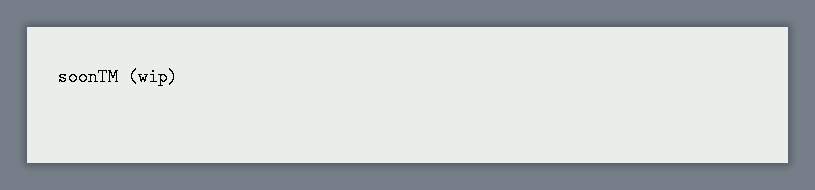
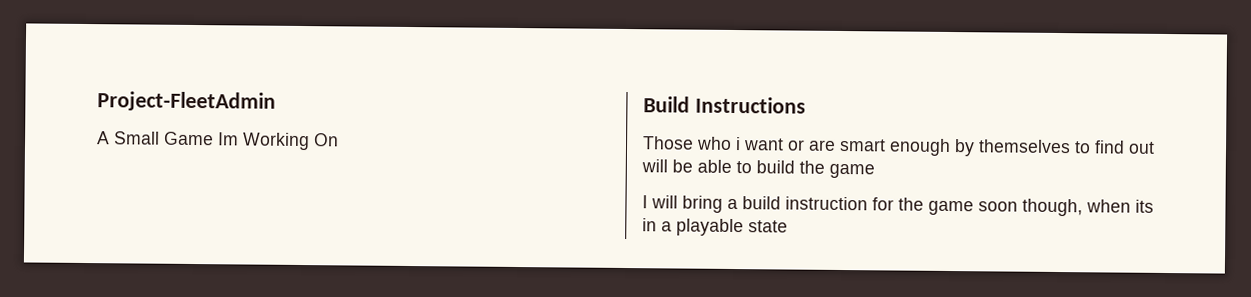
- soonTM (wip)
+ Project-FleetAdmin
+ A Small Game Im Working On
+ Build Instructions
+ Those who i want or are smart enough by themselves to find out will be able to build the game
+ I will bring a build instruction for the game soon though, when its in a playable state

